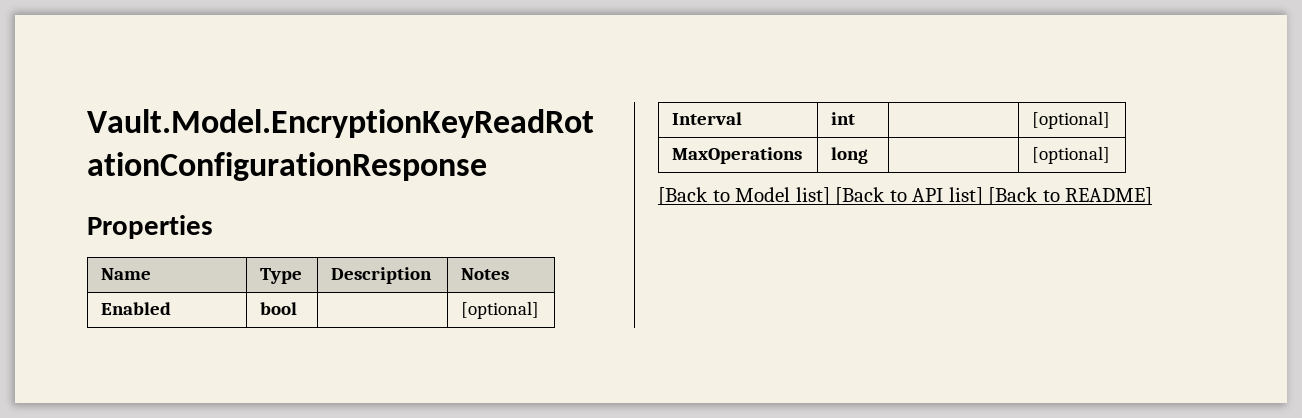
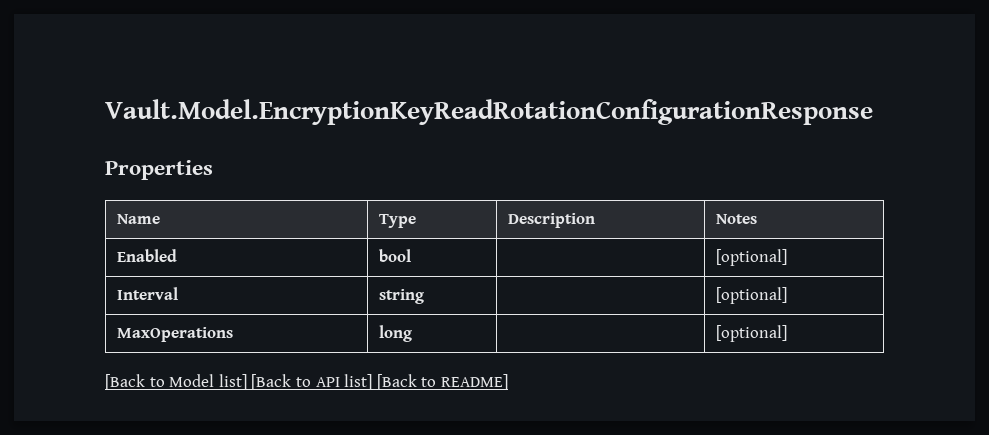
- Interval | int | | [optional]
+ Interval | string | | [optional]

